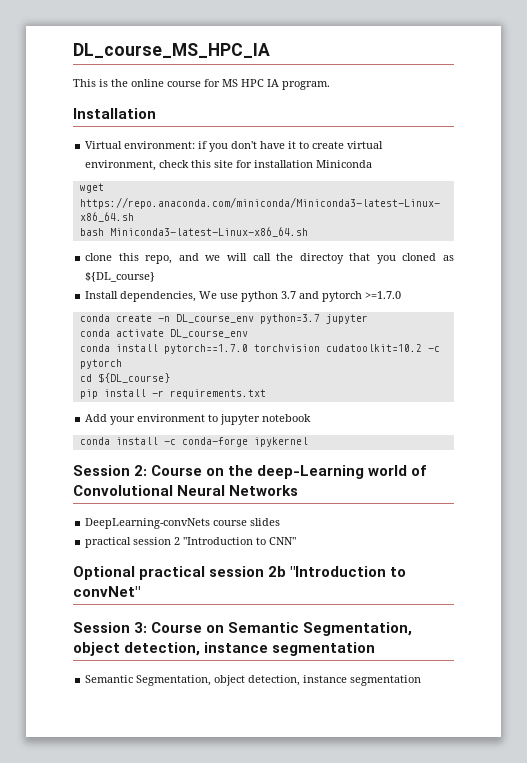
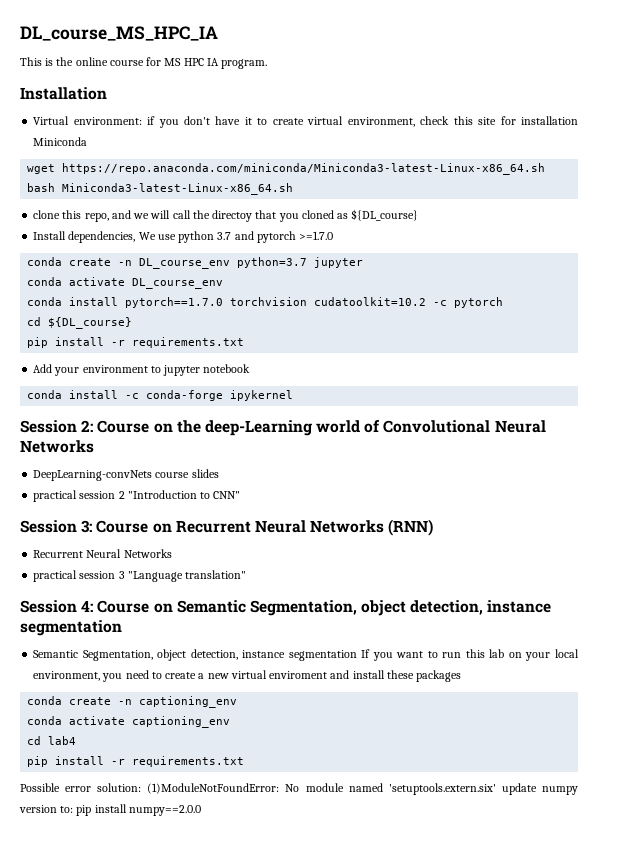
- Optional practical session 2b "Introduction to convNet"
- Session 3: Course on Semantic Segmentation, object detection, instance segmentation
- Semantic Segmentation, object detection, instance segmentation
+ Session 3: Course on Recurrent Neural Networks (RNN)
+ Recurrent Neural Networks
+ practical session 3 "Language translation"
+ Session 4: Course on Semantic Segmentation, object detection, instance segmentation
+ Semantic Segmentation, object detection, instance segmentation If you want to run this lab on your local environment, you need to create a new virtual enviroment and install these packages
+ conda create -n captioning_env
+ conda activate captioning_env
+ cd lab4
+ pip install -r requirements.txt
+ Possible error solution: (1)ModuleNotFoundError: No module named 'setuptools.extern.six' update numpy version to: pip install numpy==2.0.0

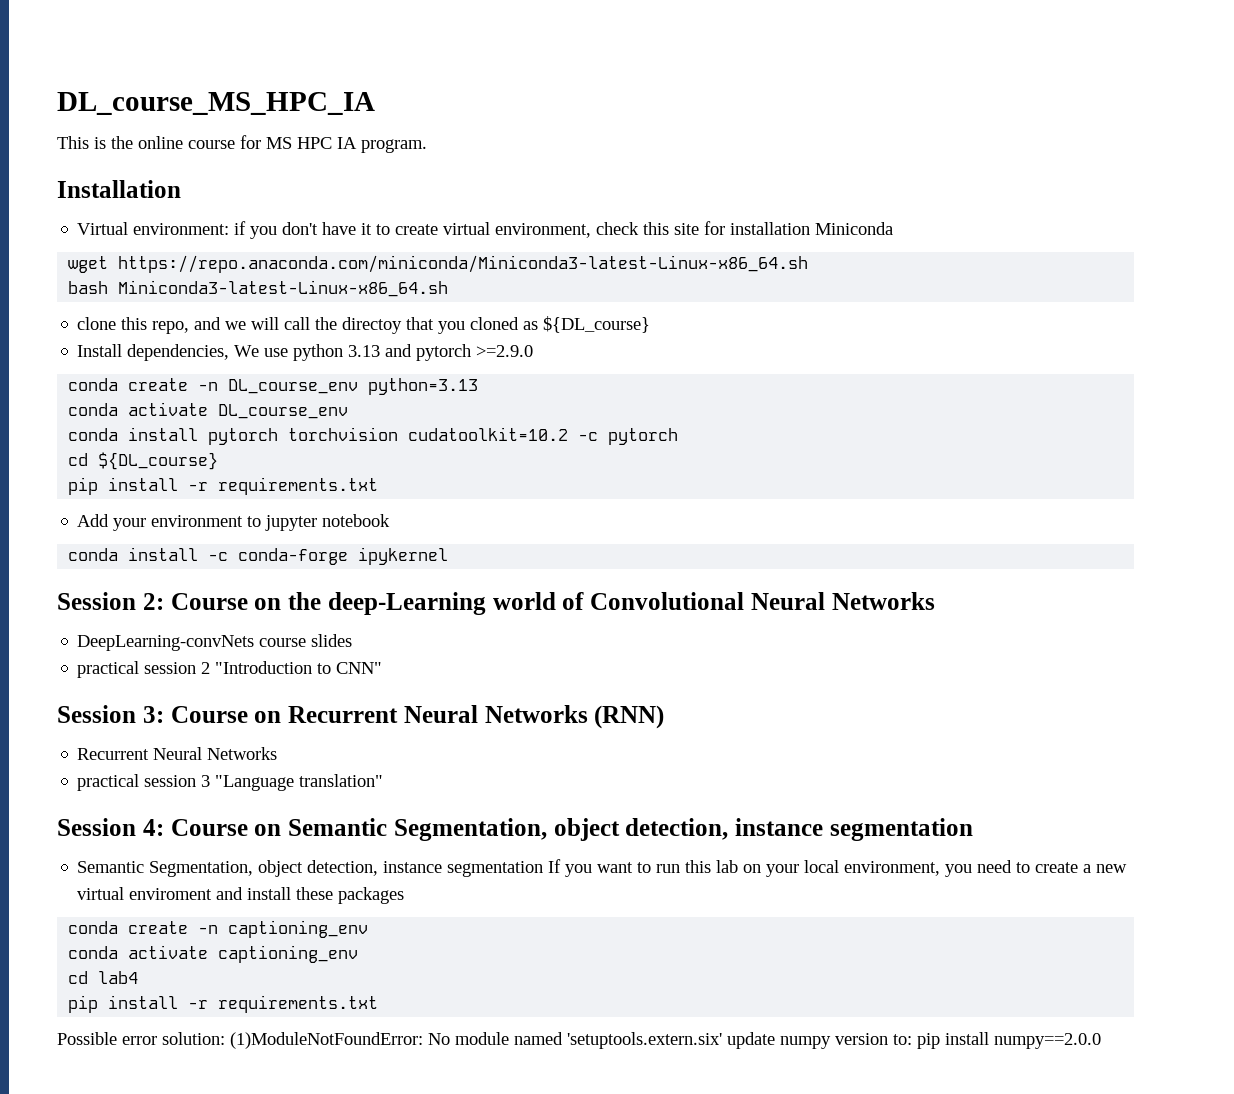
- Install dependencies, We use python 3.7 and pytorch >=1.7.0
+ Install dependencies, We use python 3.13 and pytorch >=2.9.0
- conda create -n DL_course_env python=3.7 jupyter
+ conda create -n DL_course_env python=3.13
- conda install pytorch==1.7.0 torchvision cudatoolkit=10.2 -c pytorch
+ conda install pytorch torchvision cudatoolkit=10.2 -c pytorch

